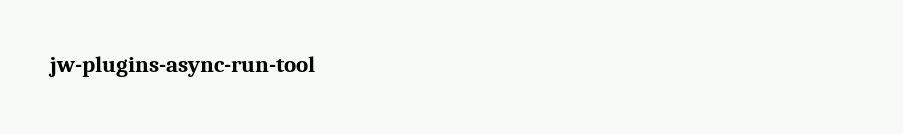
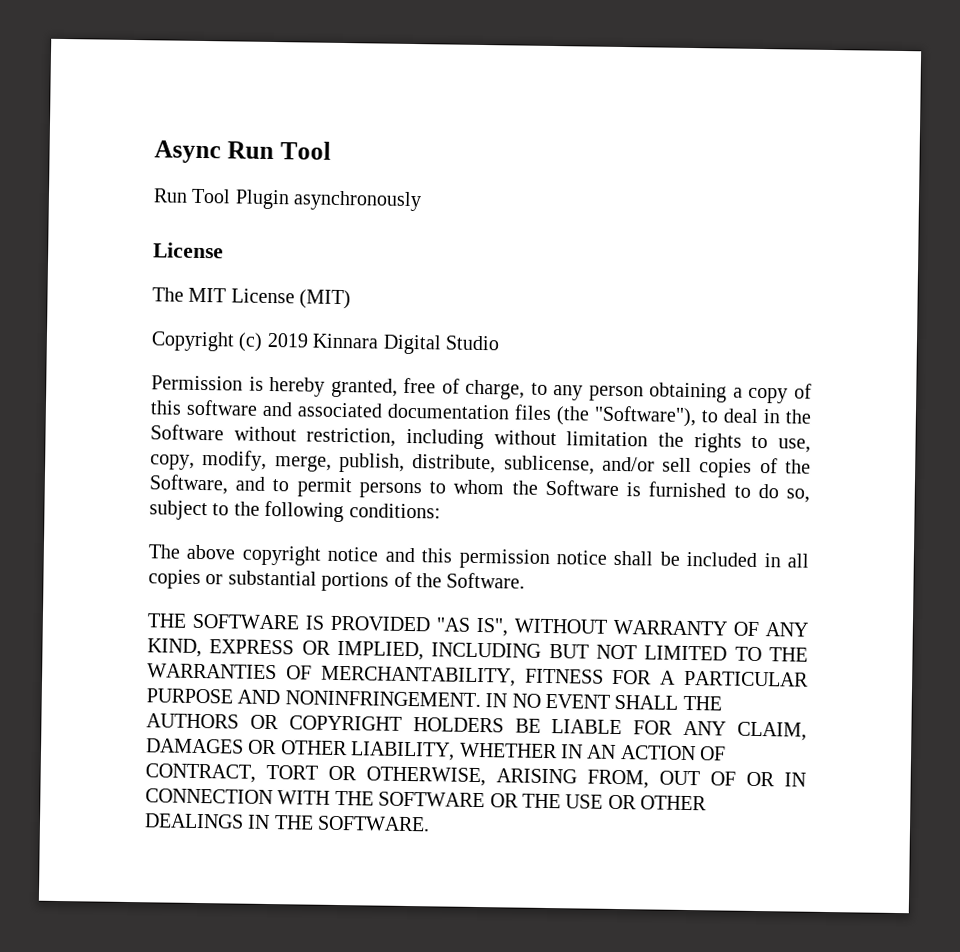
- jw-plugins-async-run-tool
+ Async Run Tool
+ Run Tool Plugin asynchronously
+ License
+ The MIT License (MIT)
+ Copyright (c) 2019 Kinnara Digital Studio
+ Permission is hereby granted, free of charge, to any person obtaining a copy of this software and associated documentation files (the "Software"), to deal in the Software without restriction, including without limitation the rights to use, copy, modify, merge, publish, distribute, sublicense, and/or sell copies of the Software, and to permit persons to whom the Software is furnished to do so, subject to the following conditions:
+ The above copyright notice and this permission notice shall be included in all copies or substantial portions of the Software.
+ THE SOFTWARE IS PROVIDED "AS IS", WITHOUT WARRANTY OF ANY KIND, EXPRESS OR IMPLIED, INCLUDING BUT NOT LIMITED TO THE WARRANTIES OF MERCHANTABILITY, FITNESS FOR A PARTICULAR PURPOSE AND NONINFRINGEMENT. IN NO EVENT SHALL THE AUTHORS OR COPYRIGHT HOLDERS BE LIABLE FOR ANY CLAIM, DAMAGES OR OTHER LIABILITY, WHETHER IN AN ACTION OF CONTRACT, TORT OR OTHERWISE, ARISING FROM, OUT OF OR IN CONNECTION WITH THE SOFTWARE OR THE USE OR OTHER DEALINGS IN THE SOFTWARE.

